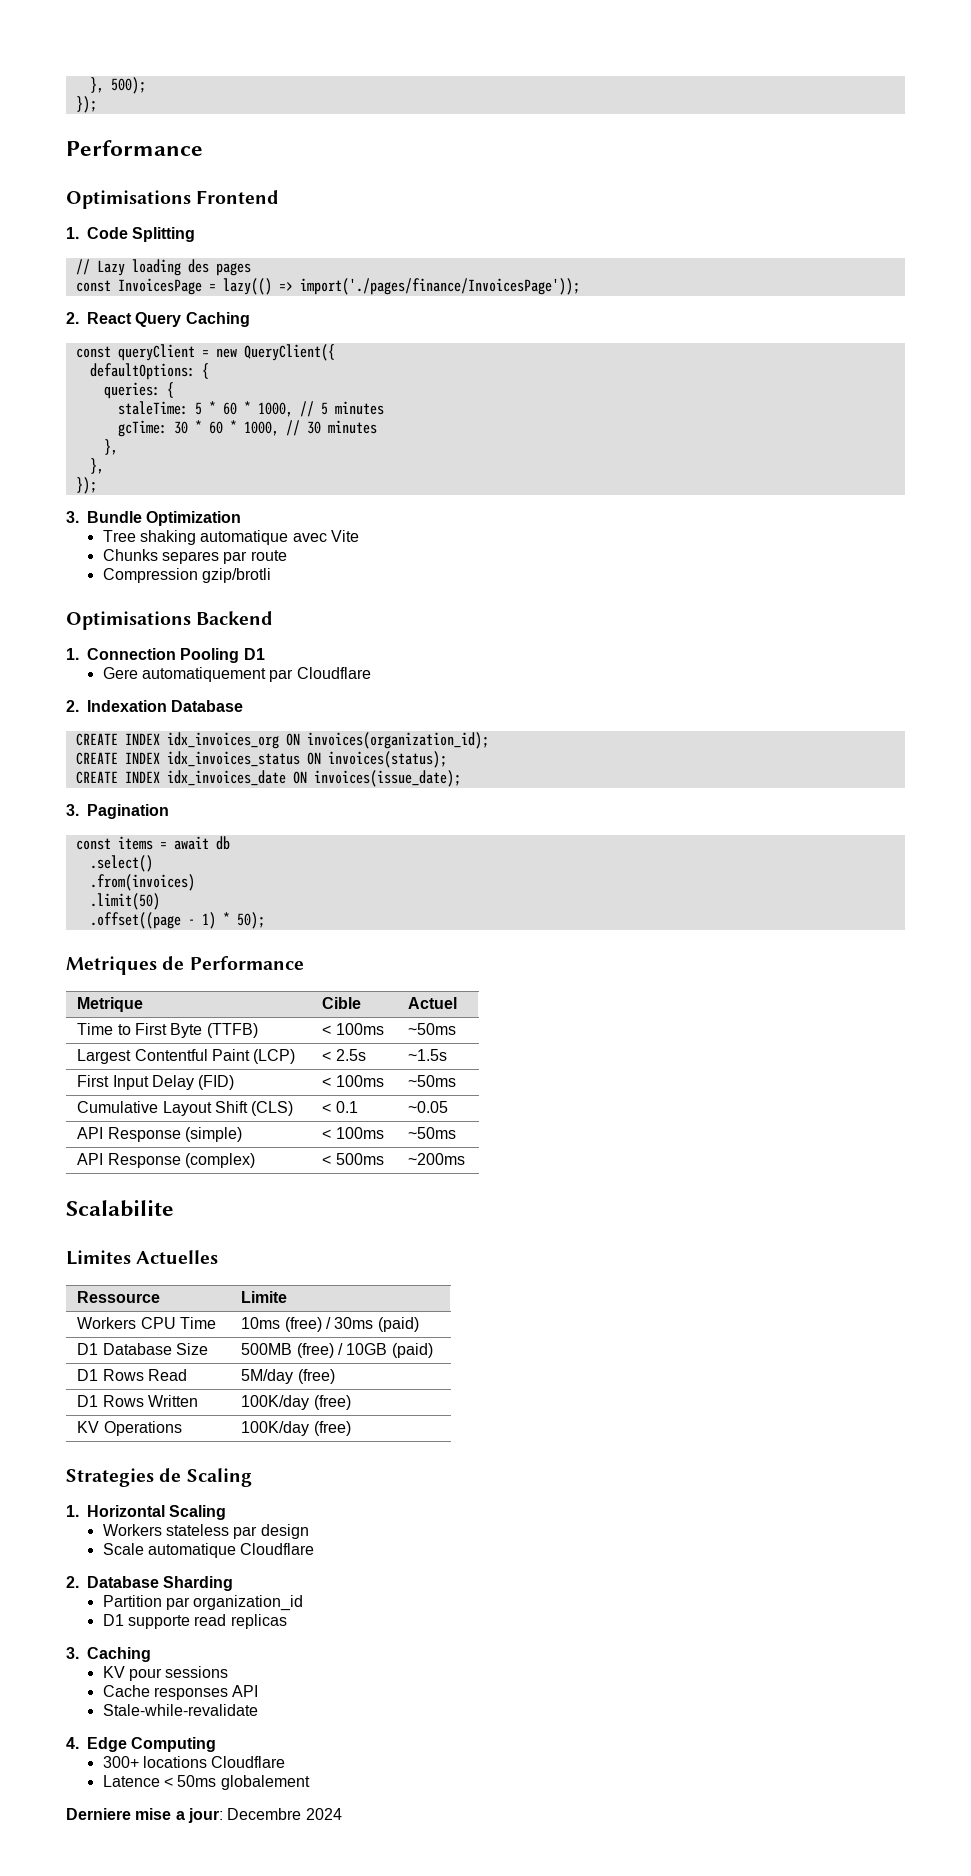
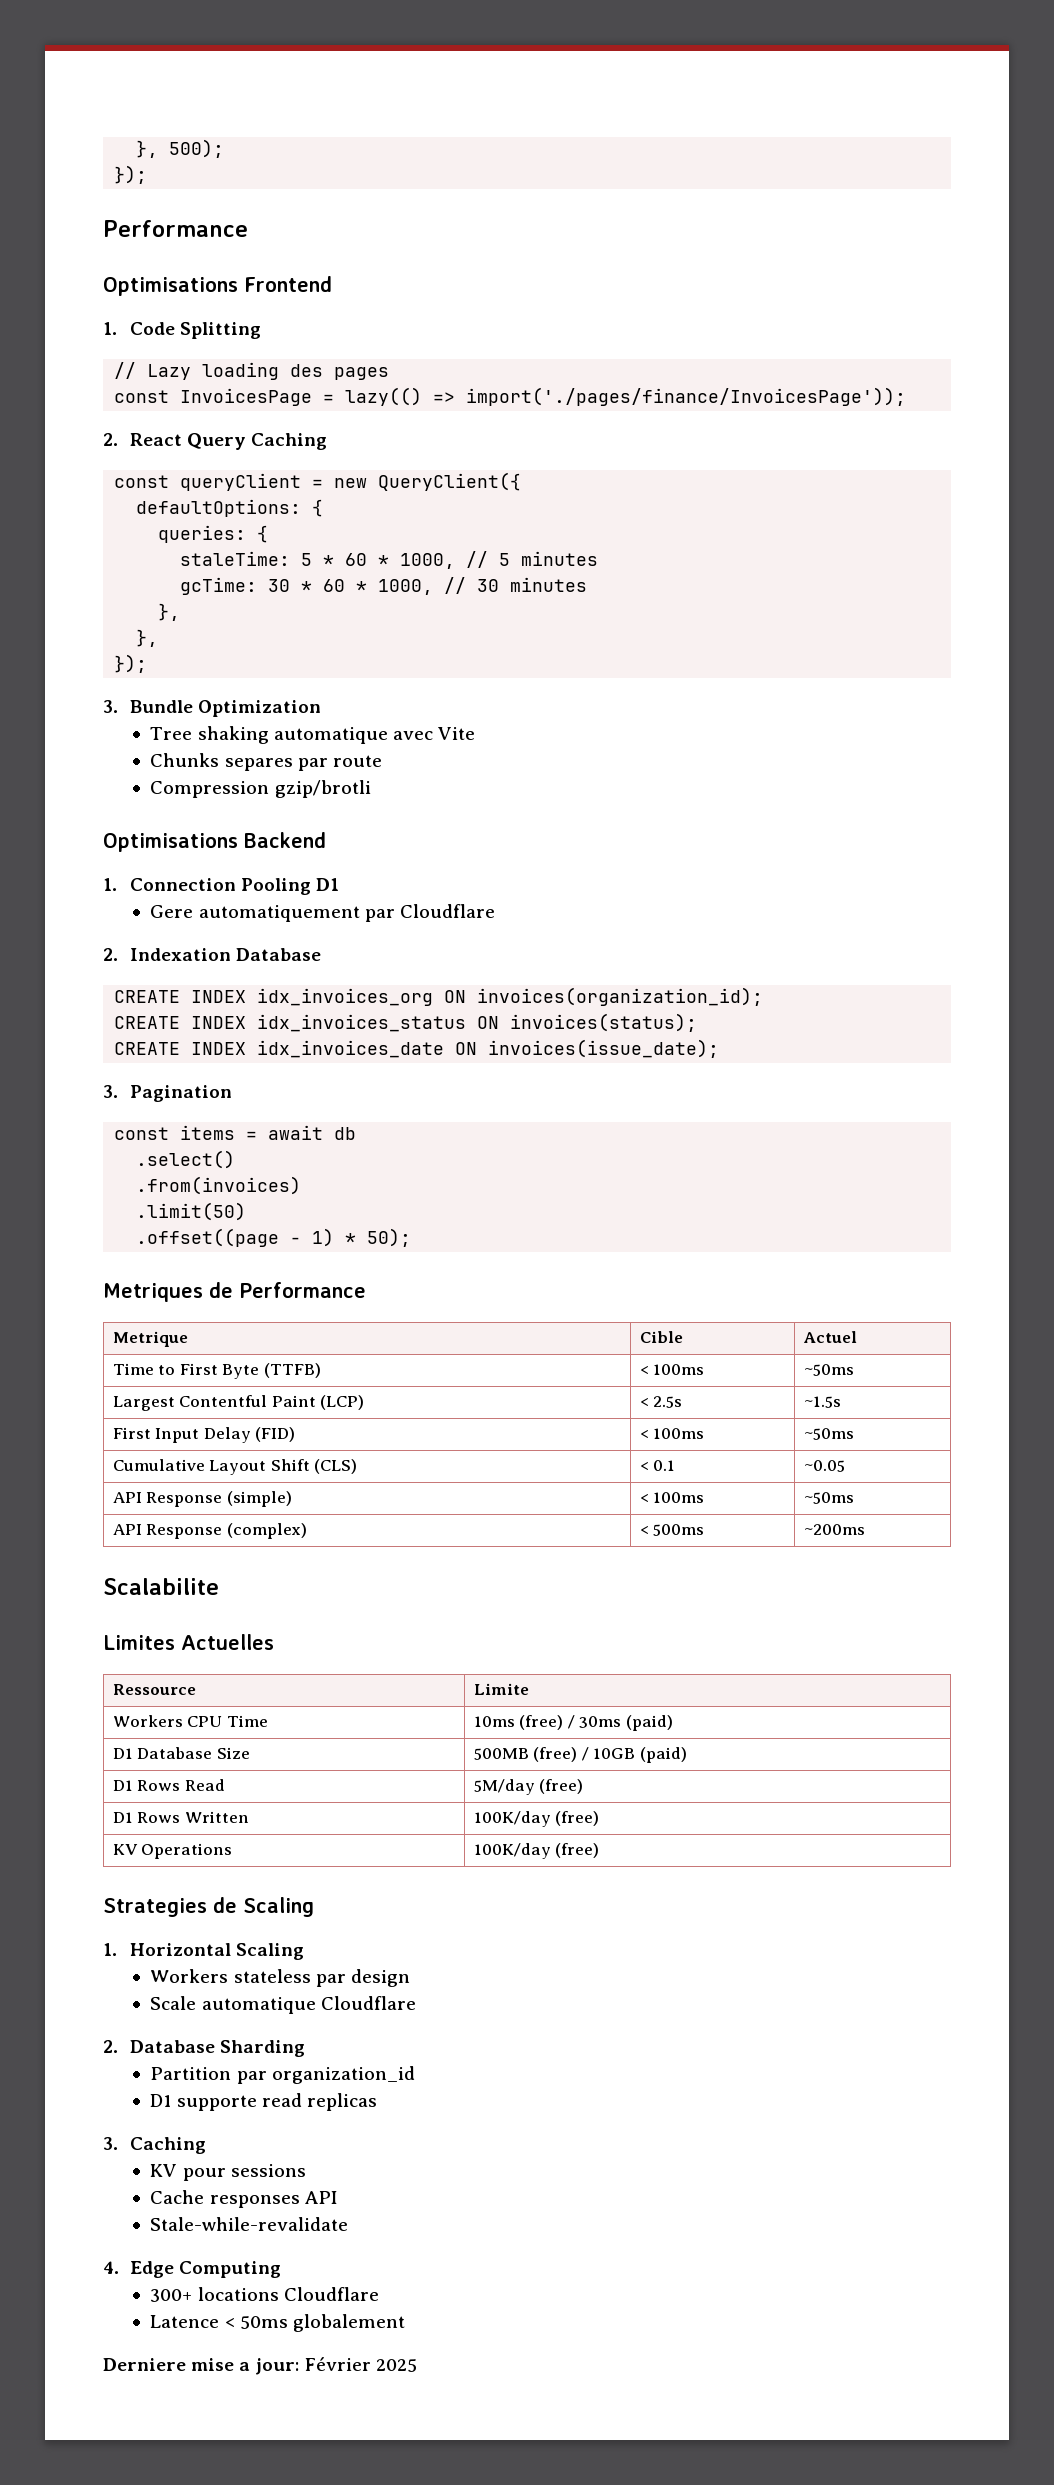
- Derniere mise a jour: Decembre 2024
+ Derniere mise a jour: Février 2025

